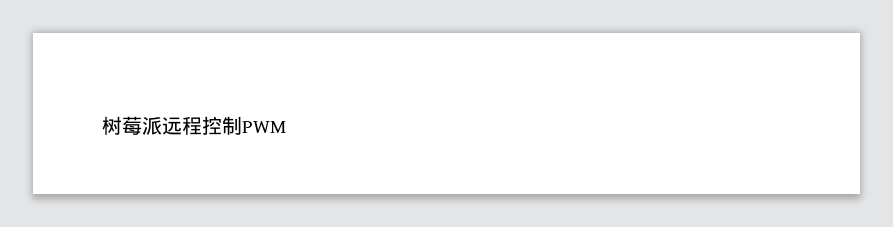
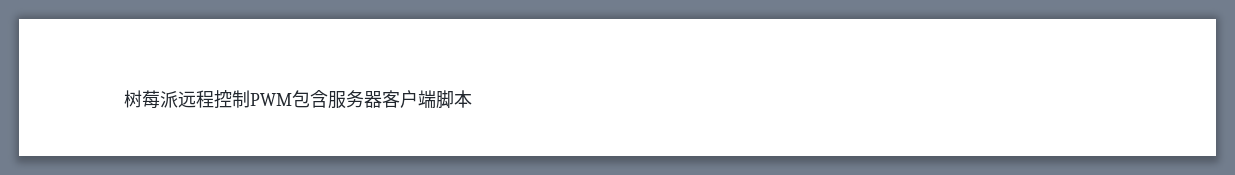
- 树莓派远程控制PWM
+ 树莓派远程控制PWM包含服务器客户端脚本

